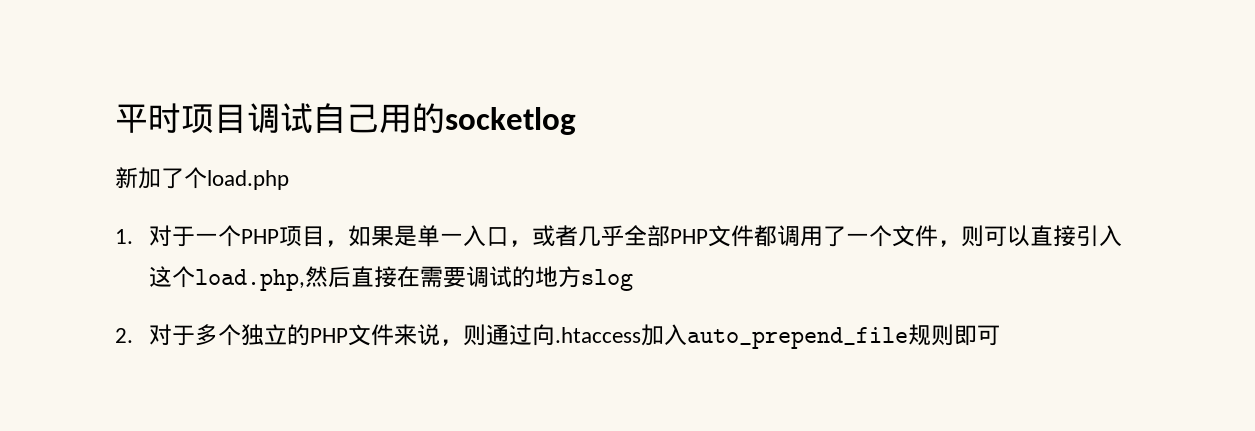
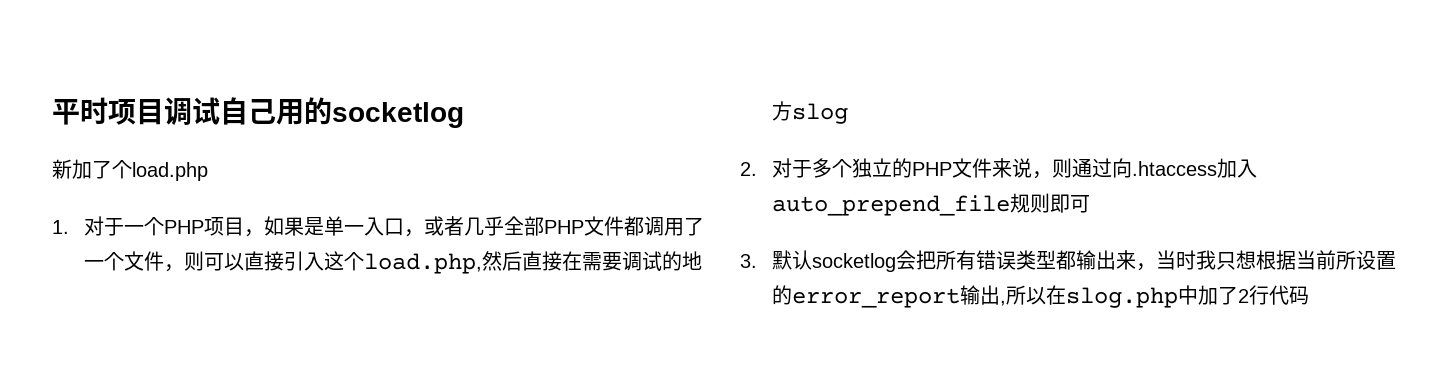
+ 3.默认socketlog会把所有错误类型都输出来，当时我只想根据当前所设置的error_report输出,所以在slog.php中加了2行代码

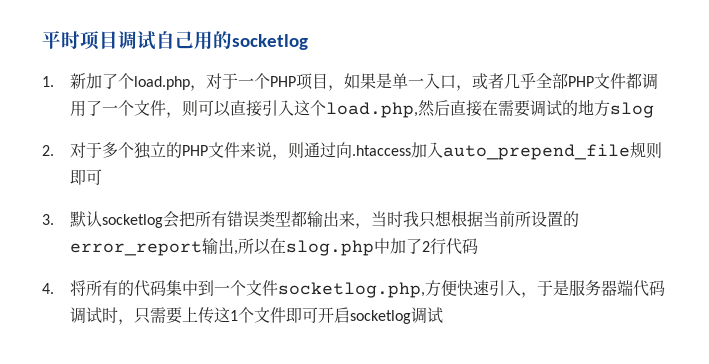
- 新加了个load.php
- 1.对于一个PHP项目，如果是单一入口，或者几乎全部PHP文件都调用了一个文件，则可以直接引入这个load.php,然后直接在需要调试的地方slog
+ 1.新加了个load.php，对于一个PHP项目，如果是单一入口，或者几乎全部PHP文件都调用了一个文件，则可以直接引入这个load.php,然后直接在需要调试的地方slog
+ 4.将所有的代码集中到一个文件socketlog.php,方便快速引入，于是服务器端代码调试时，只需要上传这1个文件即可开启socketlog调试

